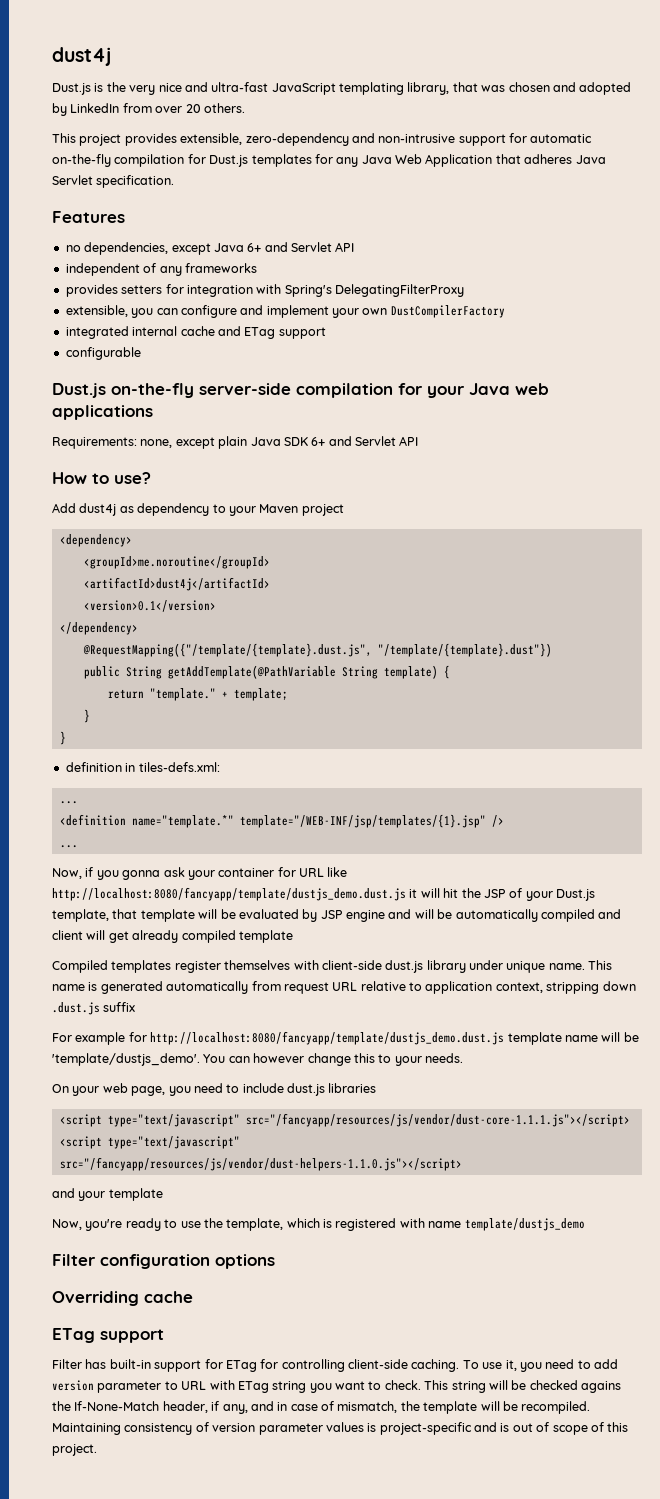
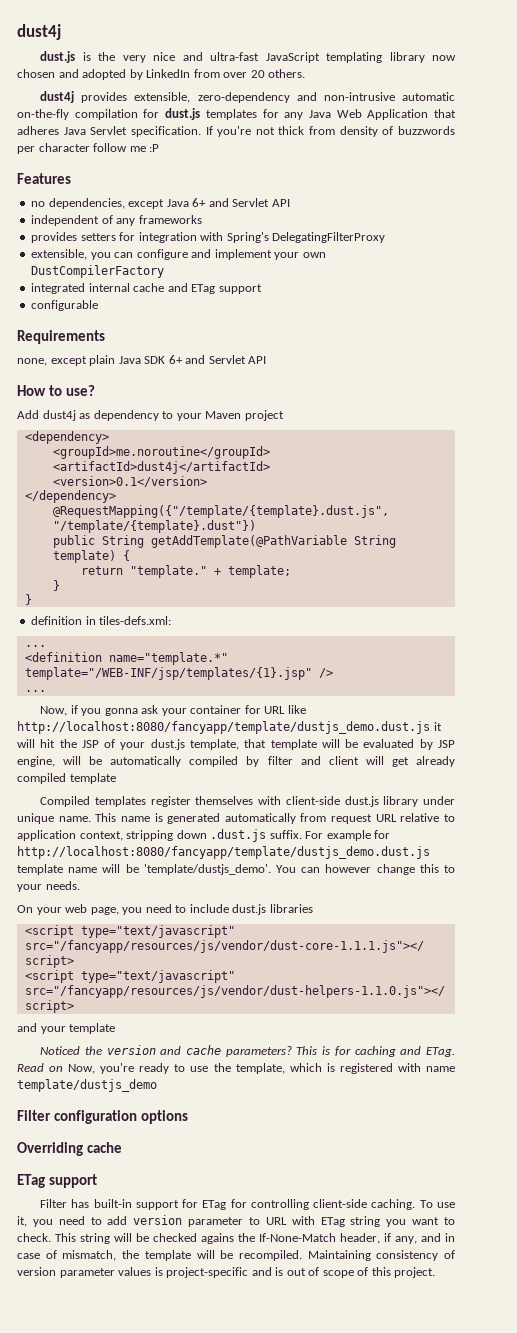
- Dust.js is the very nice and ultra-fast JavaScript templating library, that was chosen and adopted by LinkedIn from over 20 others.
+ dust.js is the very nice and ultra-fast JavaScript templating library now chosen and adopted by LinkedIn from over 20 others.
- This project provides extensible, zero-dependency and non-intrusive support for automatic on-the-fly compilation for Dust.js templates for any Java Web Application that adheres Java Servlet specification.
+ dust4j provides extensible, zero-dependency and non-intrusive automatic on-the-fly compilation for dust.js templates for any Java Web Application that adheres Java Servlet specification. If you're not thick from density of buzzwords per character follow me :P
- Dust.js on-the-fly server-side compilation for your Java web applications
- Requirements: none, except plain Java SDK 6+ and Servlet API
+ Requirements
+ none, except plain Java SDK 6+ and Servlet API
- Now, if you gonna ask your container for URL like http://localhost:8080/fancyapp/template/dustjs_demo.dust.js it will hit the JSP of your Dust.js template, that template will be evaluated by JSP engine and will be automatically compiled and client will get already compiled template
+ Now, if you gonna ask your container for URL like http://localhost:8080/fancyapp/template/dustjs_demo.dust.js it will hit the JSP of your dust.js template, that template will be evaluated by JSP engine, will be automatically compiled by filter and client will get already compiled template
- This name is generated automatically from request URL relative to application context, stripping down .dust.js suffix
- For example for http://localhost:8080/fancyapp/template/dustjs_demo.dust.js template name will be 'template/dustjs_demo'.
+ This name is generated automatically from request URL relative to application context, stripping down .dust.js suffix. For example for http://localhost:8080/fancyapp/template/dustjs_demo.dust.js template name will be 'template/dustjs_demo'.
- Now, you're ready to use the template, which is registered with name template/dustjs_demo
+ Noticed the version and cache parameters? This is for caching and ETag. Read on Now, you're ready to use the template, which is registered with name template/dustjs_demo

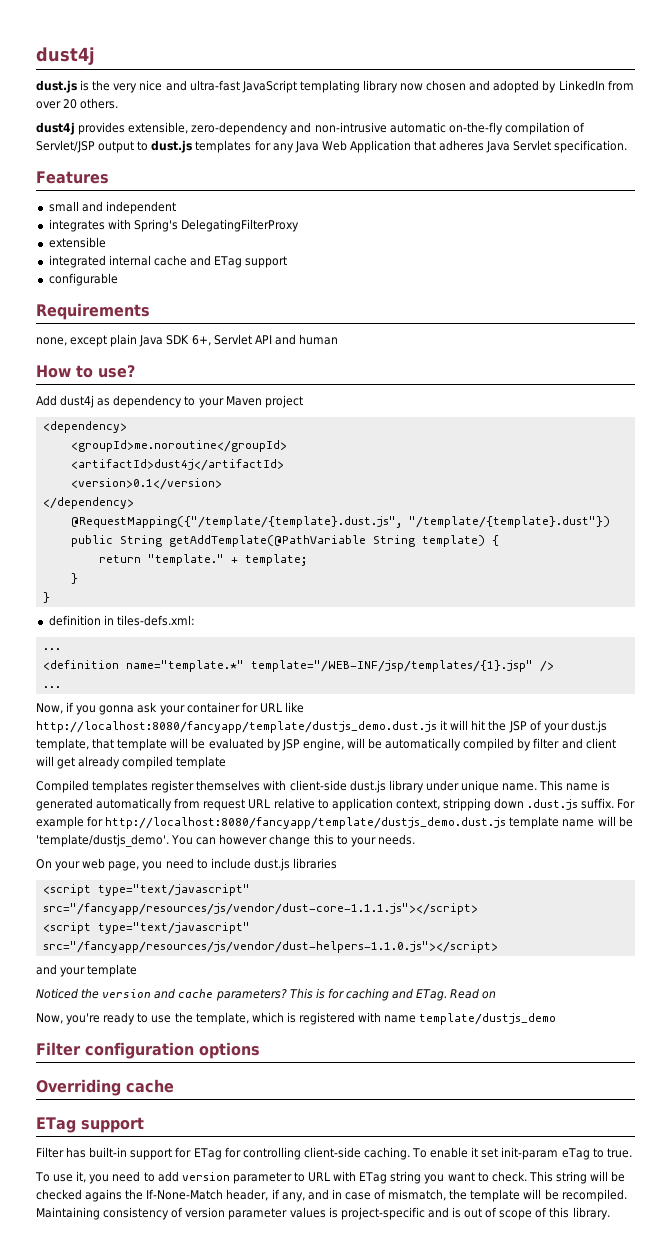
- dust4j provides extensible, zero-dependency and non-intrusive automatic on-the-fly compilation for dust.js templates for any Java Web Application that adheres Java Servlet specification. If you're not thick from density of buzzwords per character follow me :P
+ dust4j provides extensible, zero-dependency and non-intrusive automatic on-the-fly compilation of Servlet/JSP output to dust.js templates for any Java Web Application that adheres Java Servlet specification.
  Features
- no dependencies, except Java 6+ and Servlet API
- independent of any frameworks
- provides setters for integration with Spring's DelegatingFilterProxy
- extensible, you can configure and implement your own DustCompilerFactory
+ small and independent
+ integrates with Spring's DelegatingFilterProxy
+ extensible
- none, except plain Java SDK 6+ and Servlet API
+ none, except plain Java SDK 6+, Servlet API and human
- Read on Now, you're ready to use the template, which is registered with name template/dustjs_demo
+ Read on
+ Now, you're ready to use the template, which is registered with name template/dustjs_demo
+ To enable it set init-param eTag to true.
- Maintaining consistency of version parameter values is project-specific and is out of scope of this project.
+ Maintaining consistency of version parameter values is project-specific and is out of scope of this library.

